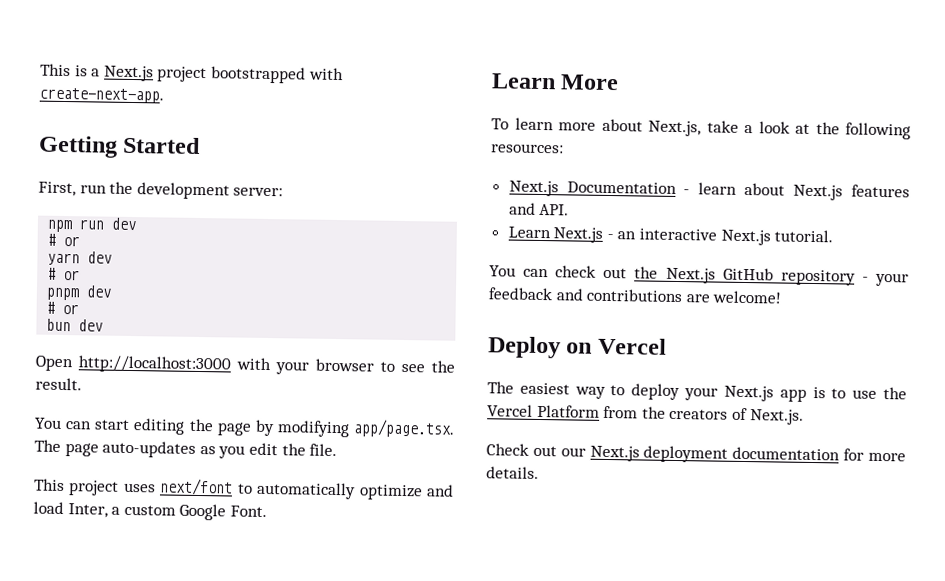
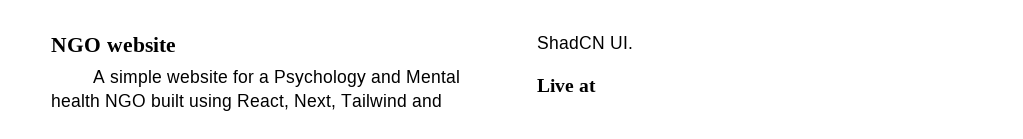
- This is a Next.js project bootstrapped with create-next-app.
- Getting Started
- First, run the development server:
- npm run dev
- # or
- yarn dev
- # or
- pnpm dev
- # or
- bun dev
- Open http://localhost:3000 with your browser to see the result.
- You can start editing the page by modifying app/page.tsx. The page auto-updates as you edit the file.
- This project uses next/font to automatically optimize and load Inter, a custom Google Font.
- Learn More
- To learn more about Next.js, take a look at the following resources:
- Next.js Documentation - learn about Next.js features and API.
- Learn Next.js - an interactive Next.js tutorial.
- You can check out the Next.js GitHub repository - your feedback and contributions are welcome!
- Deploy on Vercel
- The easiest way to deploy your Next.js app is to use the Vercel Platform from the creators of Next.js.
- Check out our Next.js deployment documentation for more details.
+ NGO website
+ A simple website for a Psychology and Mental health NGO built using React, Next, Tailwind and ShadCN UI.
+ Live at

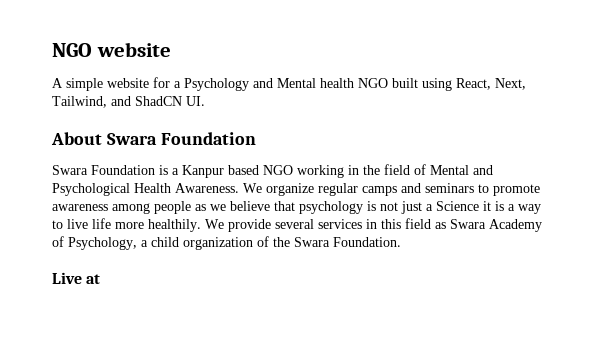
- A simple website for a Psychology and Mental health NGO built using React, Next, Tailwind and ShadCN UI.
+ A simple website for a Psychology and Mental health NGO built using React, Next, Tailwind, and ShadCN UI.
+ About Swara Foundation
+ Swara Foundation is a Kanpur based NGO working in the field of Mental and Psychological Health Awareness. We organize regular camps and seminars to promote awareness among people as we believe that psychology is not just a Science it is a way to live life more healthily. We provide several services in this field as Swara Academy of Psychology, a child organization of the Swara Foundation.

